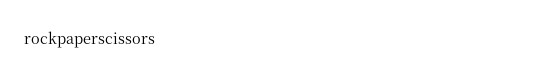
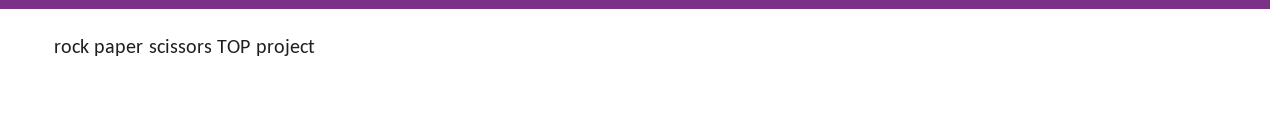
- rockpaperscissors
+ rock paper scissors TOP project

